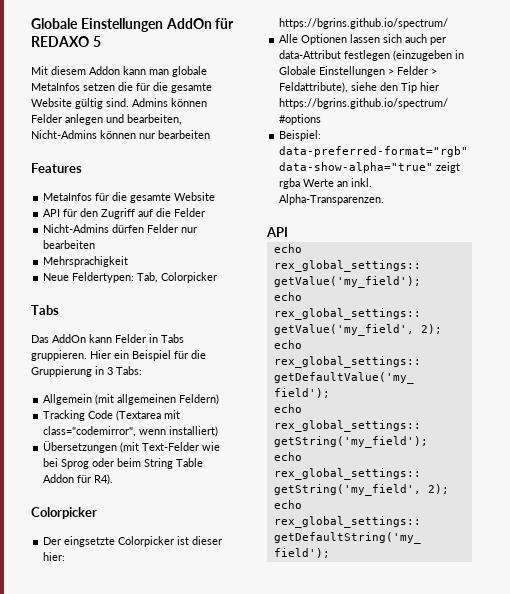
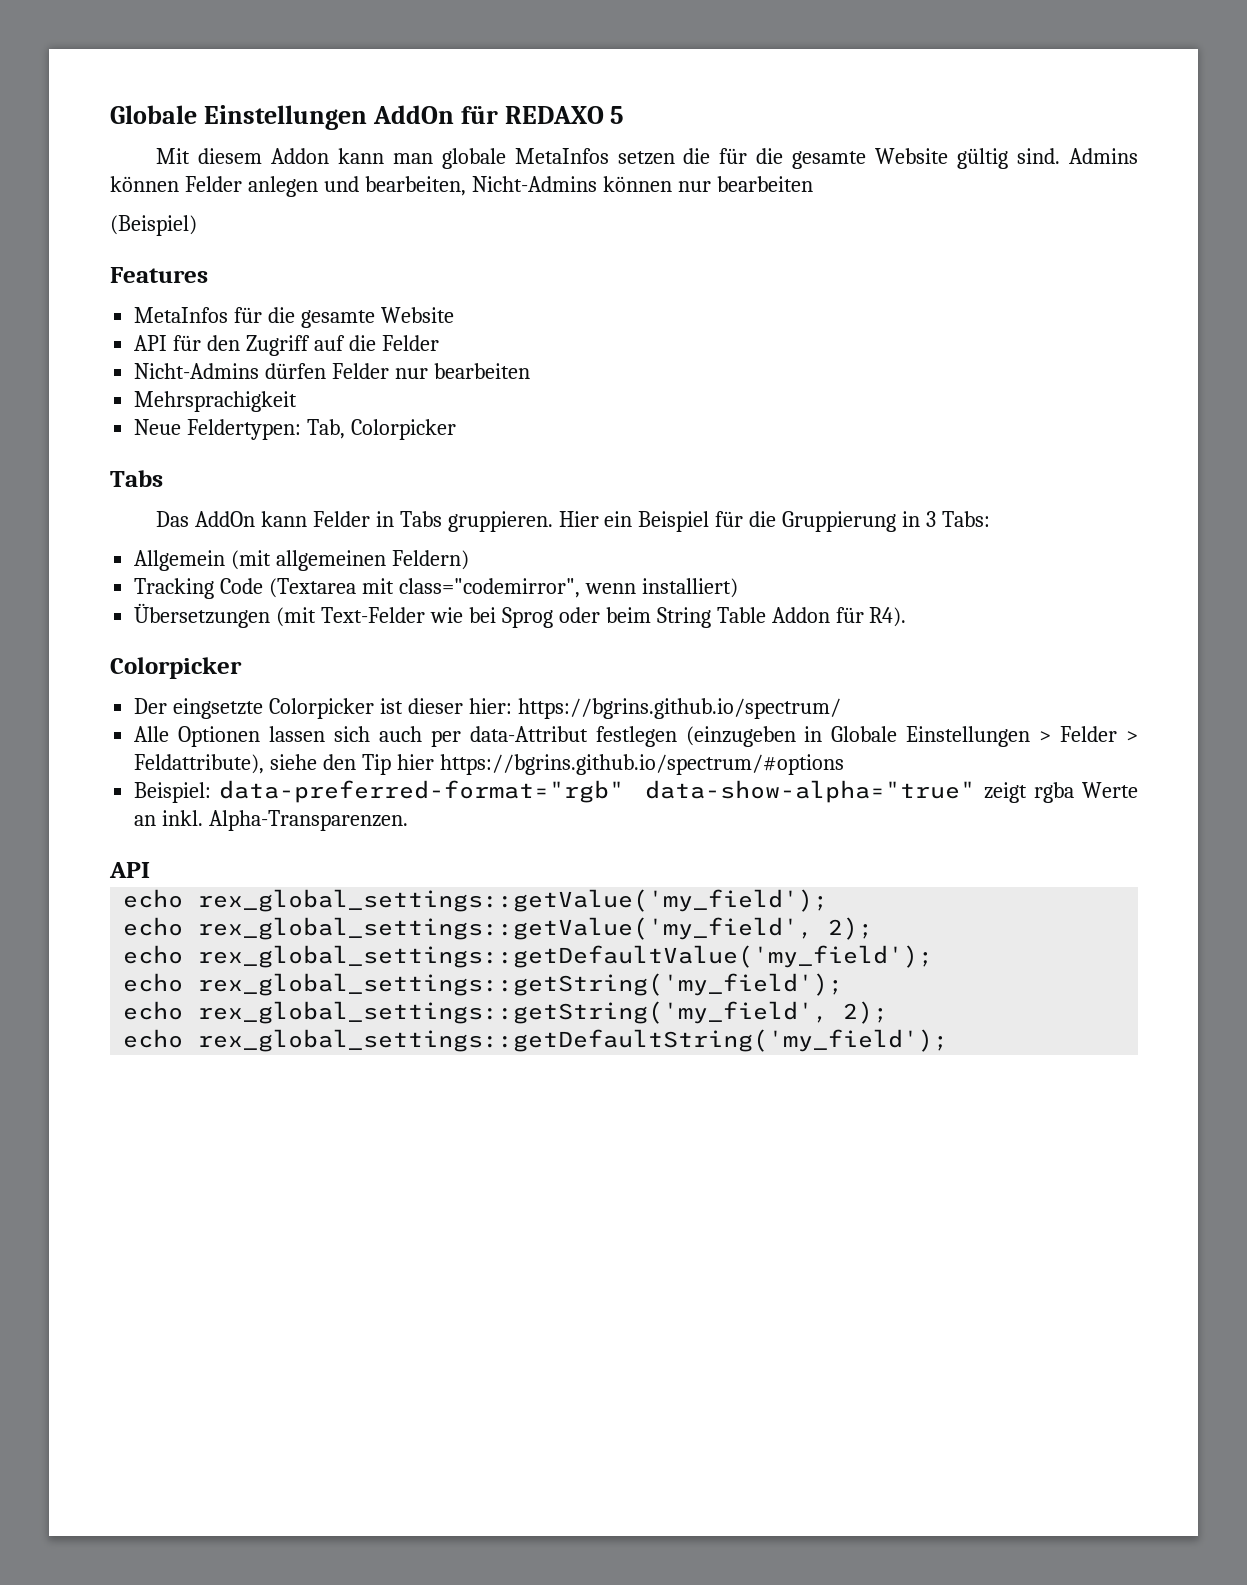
+ (Beispiel)

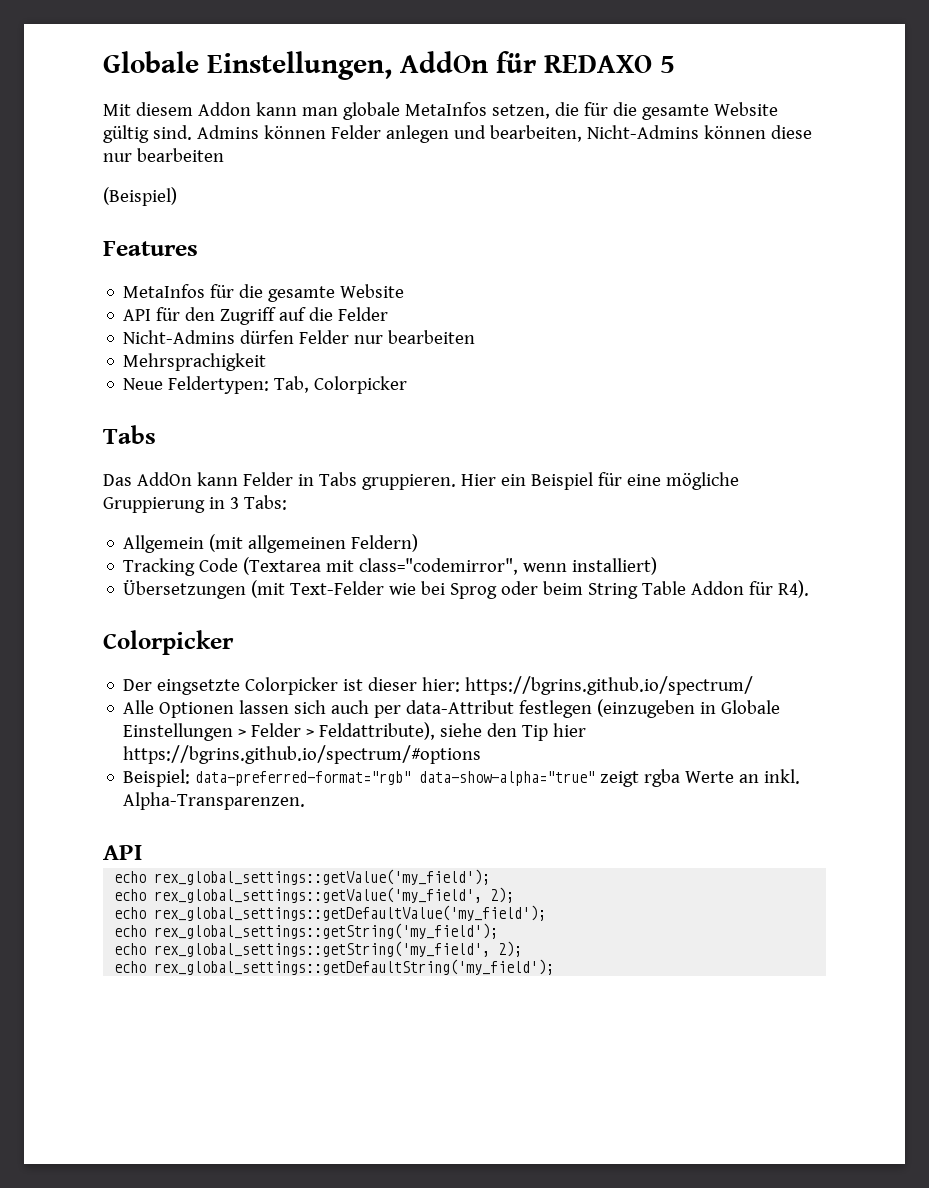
- Globale Einstellungen AddOn für REDAXO 5
+ Globale Einstellungen, AddOn für REDAXO 5
- Mit diesem Addon kann man globale MetaInfos setzen die für die gesamte Website gültig sind.
+ Mit diesem Addon kann man globale MetaInfos setzen, die für die gesamte Website gültig sind.
- Admins können Felder anlegen und bearbeiten, Nicht-Admins können nur bearbeiten
+ Admins können Felder anlegen und bearbeiten, Nicht-Admins können diese nur bearbeiten
- Hier ein Beispiel für die Gruppierung in 3 Tabs:
+ Hier ein Beispiel für eine mögliche Gruppierung in 3 Tabs:

